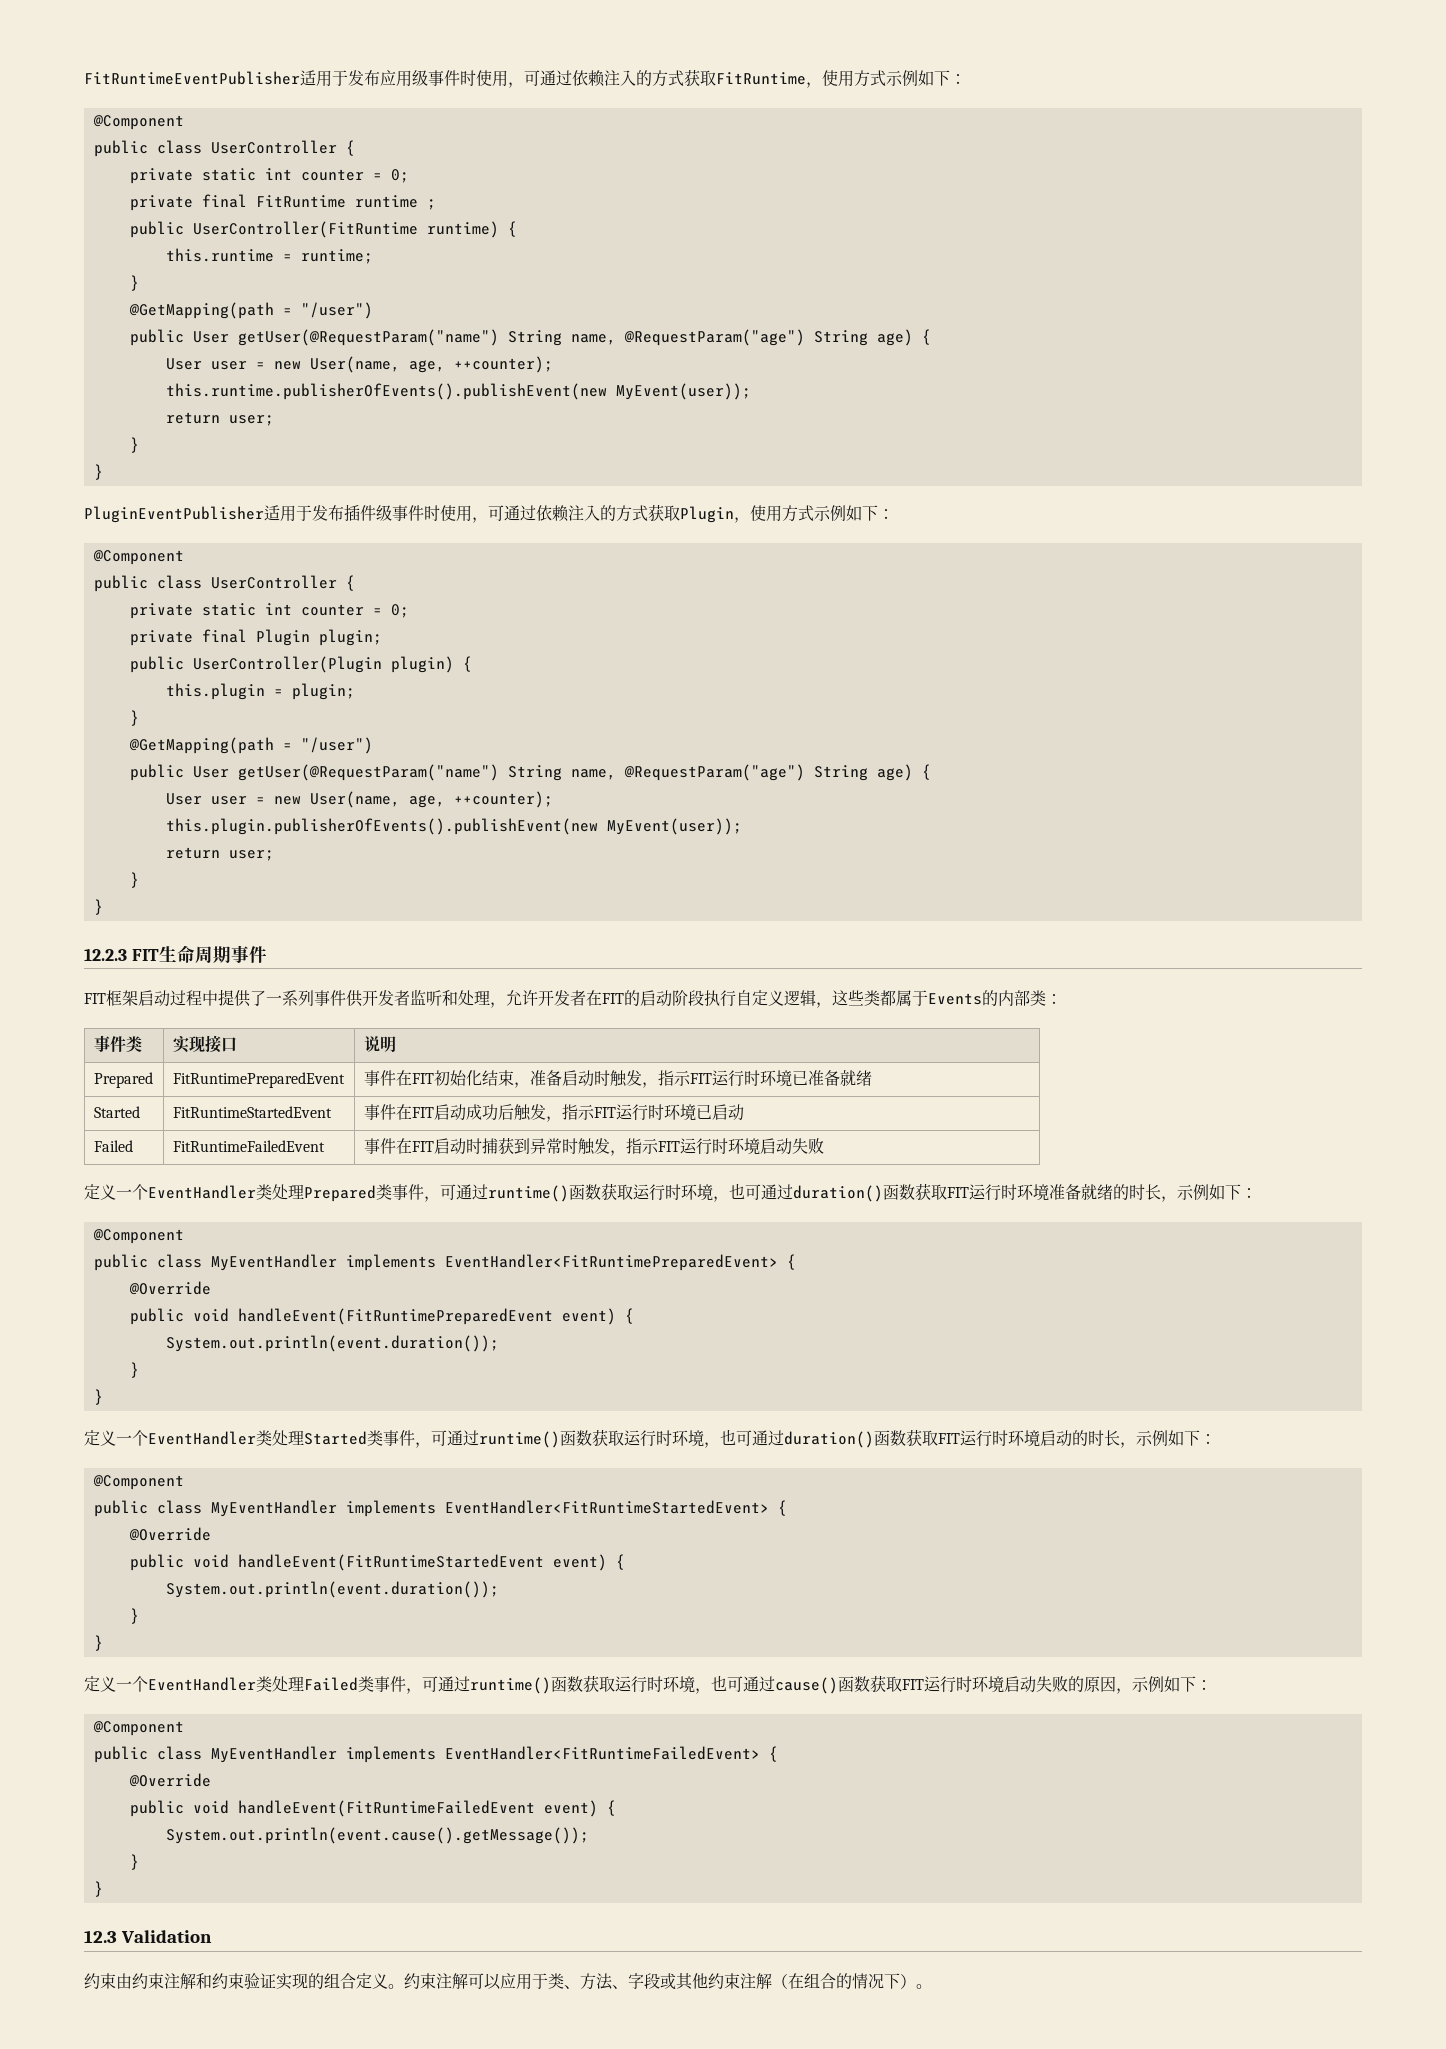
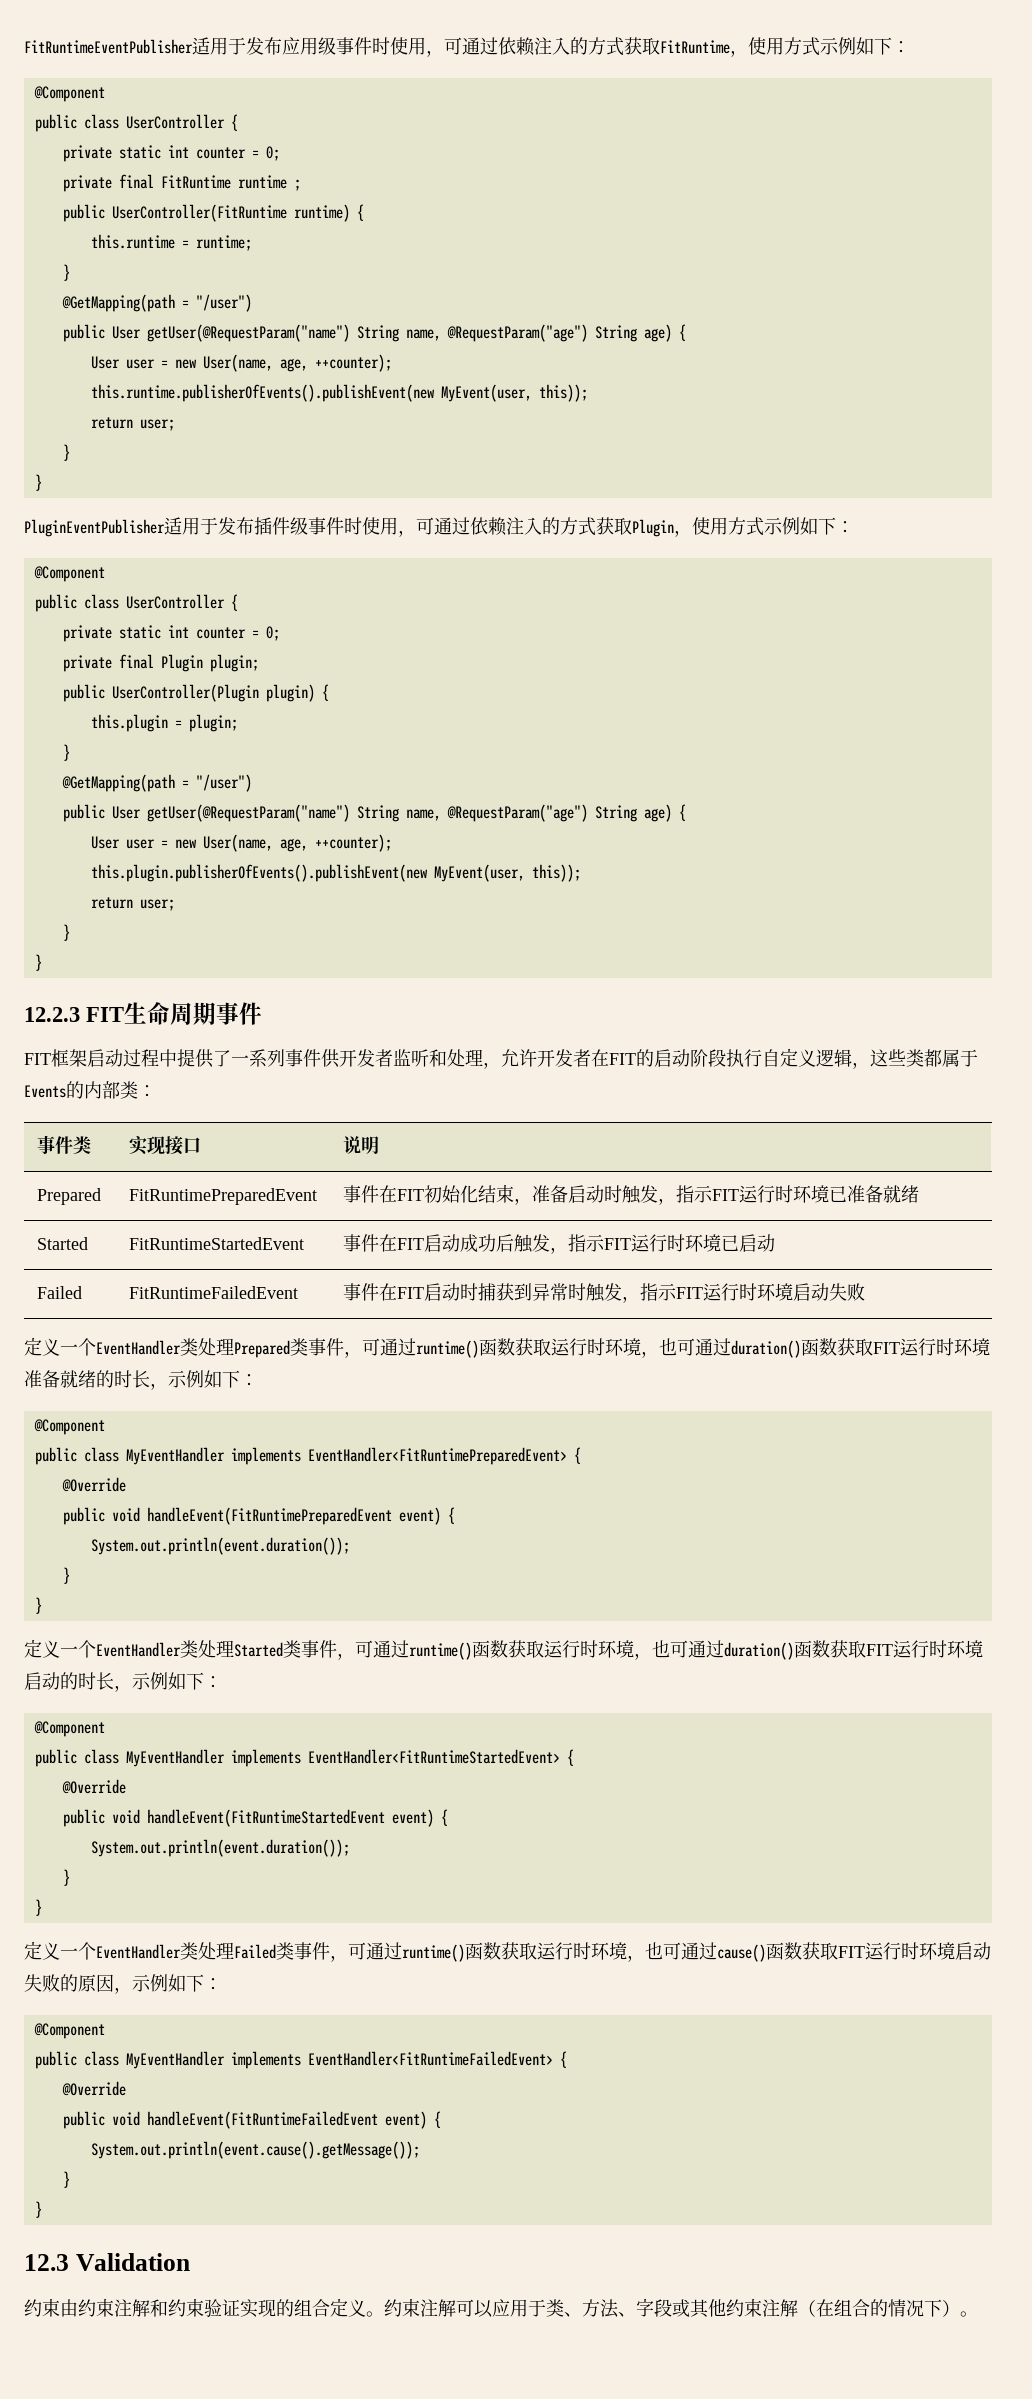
- this.runtime.publisherOfEvents().publishEvent(new MyEvent(user));
+ this.runtime.publisherOfEvents().publishEvent(new MyEvent(user, this));
- this.plugin.publisherOfEvents().publishEvent(new MyEvent(user));
+ this.plugin.publisherOfEvents().publishEvent(new MyEvent(user, this));

